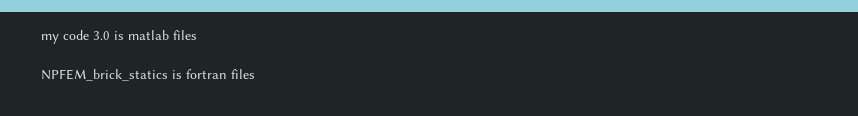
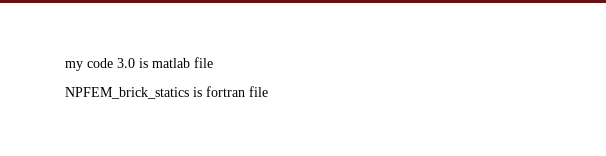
- my code 3.0 is matlab files
+ my code 3.0 is matlab file
- NPFEM_brick_statics is fortran files
+ NPFEM_brick_statics is fortran file

